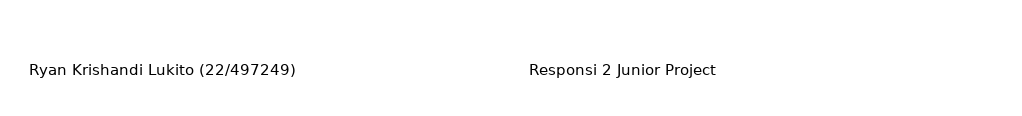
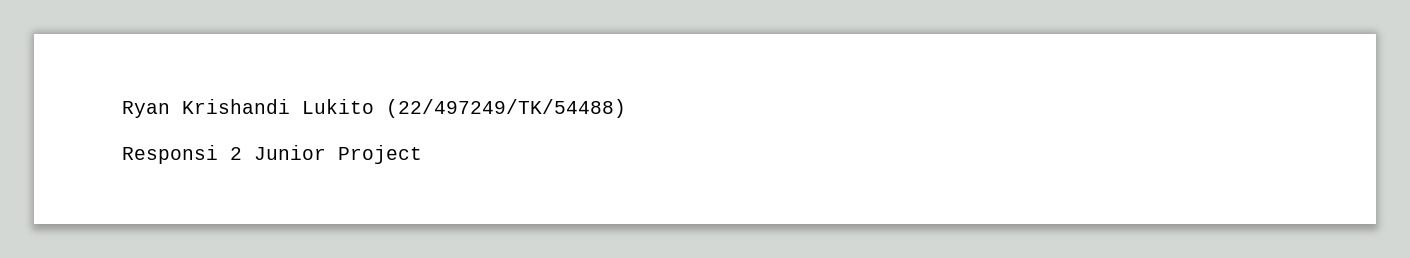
- Ryan Krishandi Lukito (22/497249)
+ Ryan Krishandi Lukito (22/497249/TK/54488)

